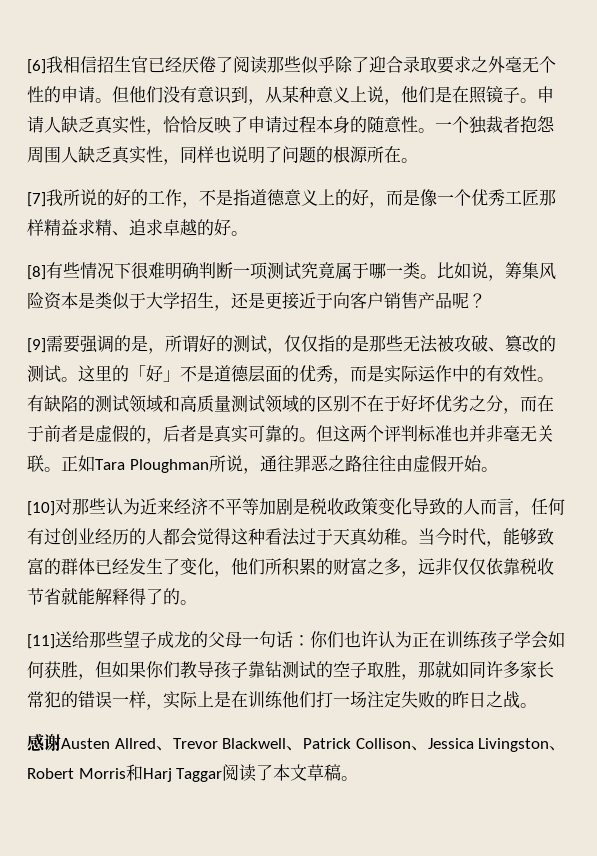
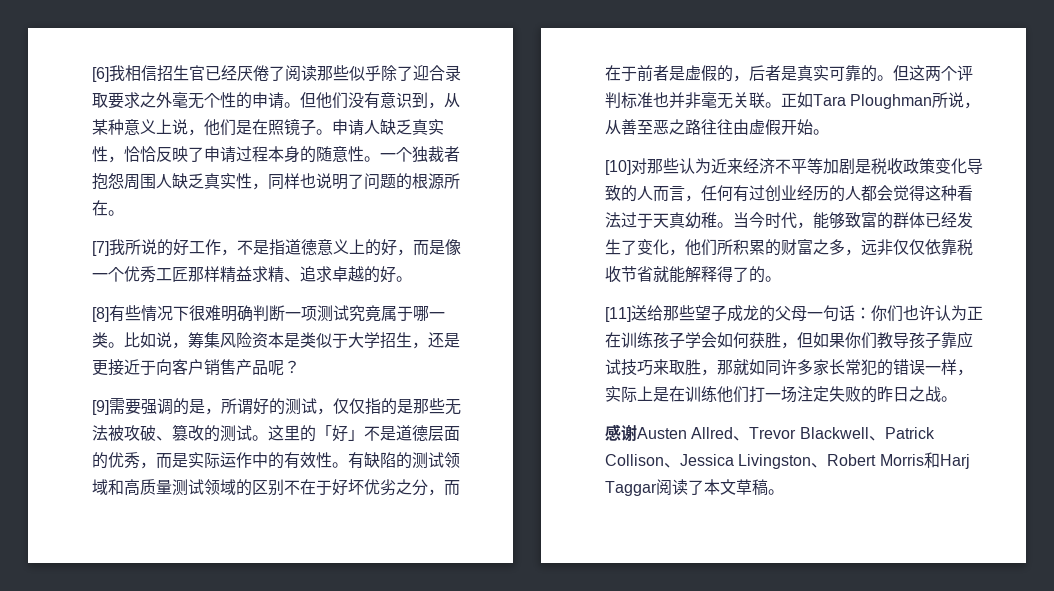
- [7]我所说的好的工作，不是指道德意义上的好，而是像一个优秀工匠那样精益求精、追求卓越的好。
+ [7]我所说的好工作，不是指道德意义上的好，而是像一个优秀工匠那样精益求精、追求卓越的好。
- 正如Tara Ploughman所说，通往罪恶之路往往由虚假开始。
+ 正如Tara Ploughman所说，从善至恶之路往往由虚假开始。
- [11]送给那些望子成龙的父母一句话：你们也许认为正在训练孩子学会如何获胜，但如果你们教导孩子靠钻测试的空子取胜，那就如同许多家长常犯的错误一样，实际上是在训练他们打一场注定失败的昨日之战。
+ [11]送给那些望子成龙的父母一句话：你们也许认为正在训练孩子学会如何获胜，但如果你们教导孩子靠应试技巧来取胜，那就如同许多家长常犯的错误一样，实际上是在训练他们打一场注定失败的昨日之战。

